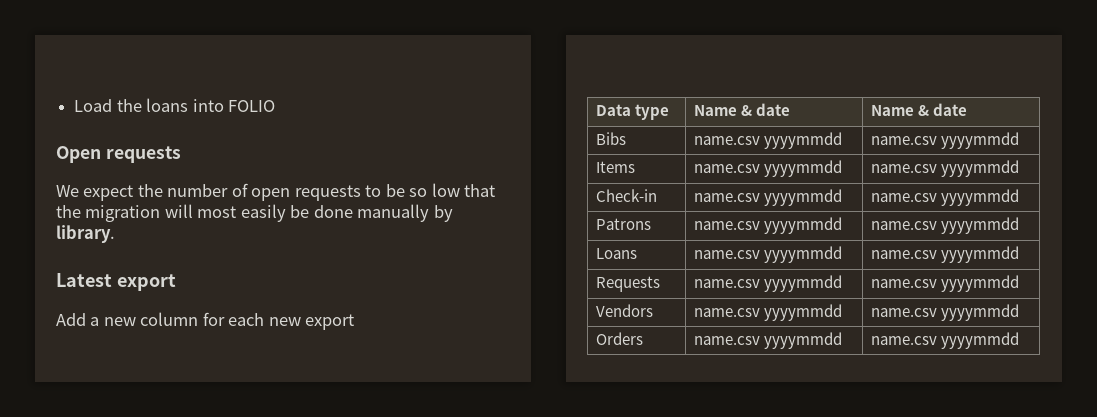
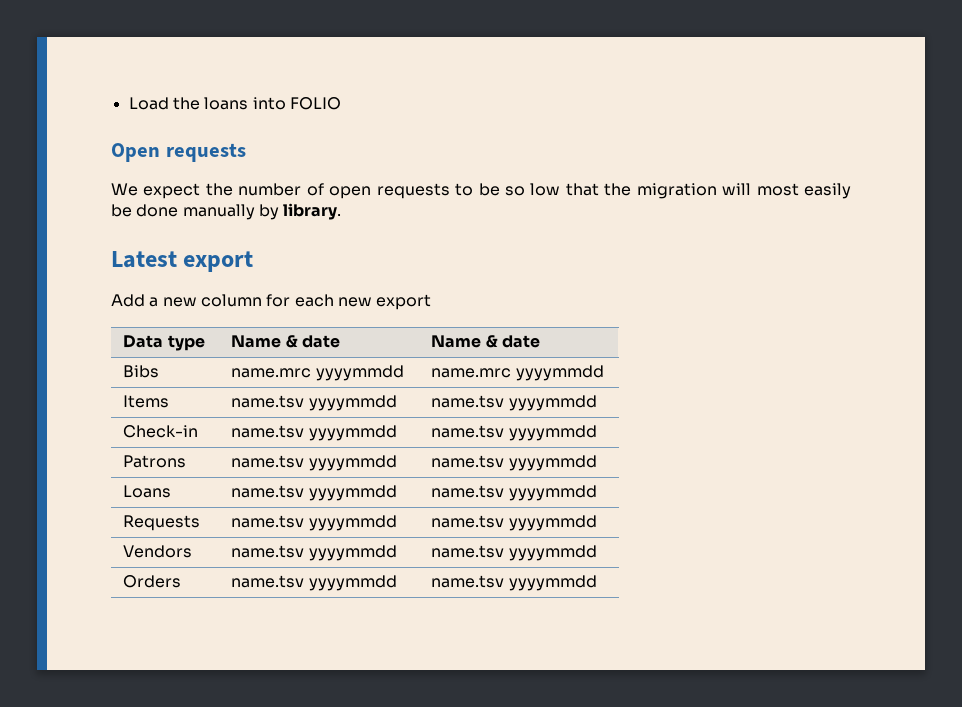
- Bibs | name.csv yyyymmdd | name.csv yyyymmdd
+ Bibs | name.mrc yyyymmdd | name.mrc yyyymmdd
- Items | name.csv yyyymmdd | name.csv yyyymmdd
+ Items | name.tsv yyyymmdd | name.tsv yyyymmdd
- Check-in | name.csv yyyymmdd | name.csv yyyymmdd
+ Check-in | name.tsv yyyymmdd | name.tsv yyyymmdd
- Patrons | name.csv yyyymmdd | name.csv yyyymmdd
+ Patrons | name.tsv yyyymmdd | name.tsv yyyymmdd
- Loans | name.csv yyyymmdd | name.csv yyyymmdd
+ Loans | name.tsv yyyymmdd | name.tsv yyyymmdd
- Requests | name.csv yyyymmdd | name.csv yyyymmdd
+ Requests | name.tsv yyyymmdd | name.tsv yyyymmdd
- Vendors | name.csv yyyymmdd | name.csv yyyymmdd
+ Vendors | name.tsv yyyymmdd | name.tsv yyyymmdd
- Orders | name.csv yyyymmdd | name.csv yyyymmdd
+ Orders | name.tsv yyyymmdd | name.tsv yyyymmdd

